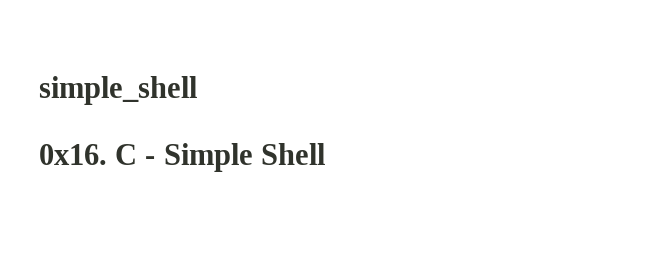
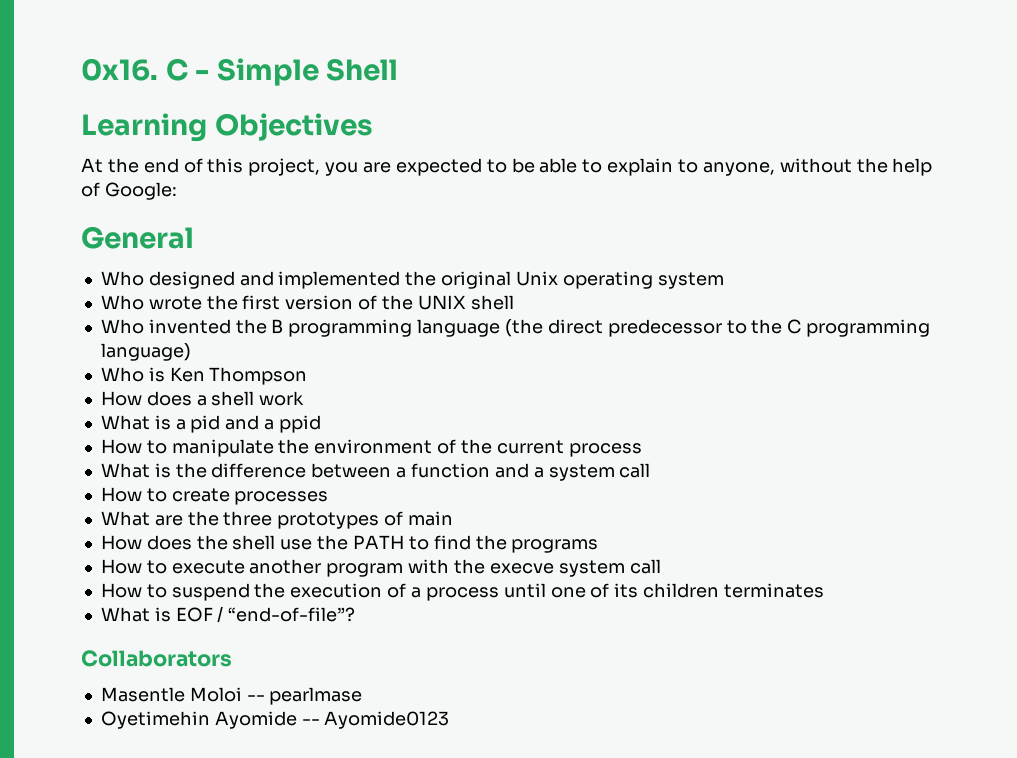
- simple_shell
+ Learning Objectives
+ At the end of this project, you are expected to be able to explain to anyone, without the help of Google:
+ General
+ Who designed and implemented the original Unix operating system
+ Who wrote the first version of the UNIX shell
+ Who invented the B programming language (the direct predecessor to the C programming language)
+ Who is Ken Thompson
+ How does a shell work
+ What is a pid and a ppid
+ How to manipulate the environment of the current process
+ What is the difference between a function and a system call
+ How to create processes
+ What are the three prototypes of main
+ How does the shell use the PATH to find the programs
+ How to execute another program with the execve system call
+ How to suspend the execution of a process until one of its children terminates
+ What is EOF / “end-of-file”?
+ Collaborators
+ Masentle Moloi -- pearlmase
+ Oyetimehin Ayomide -- Ayomide0123

